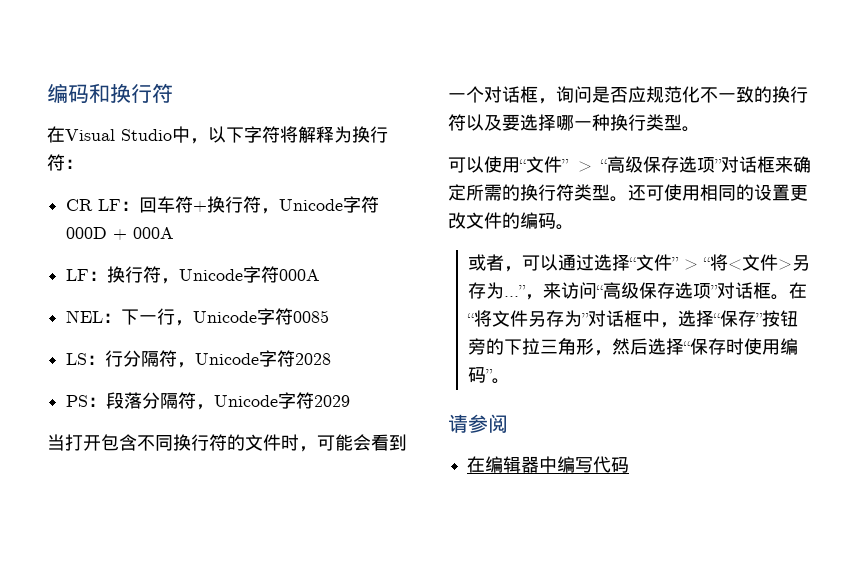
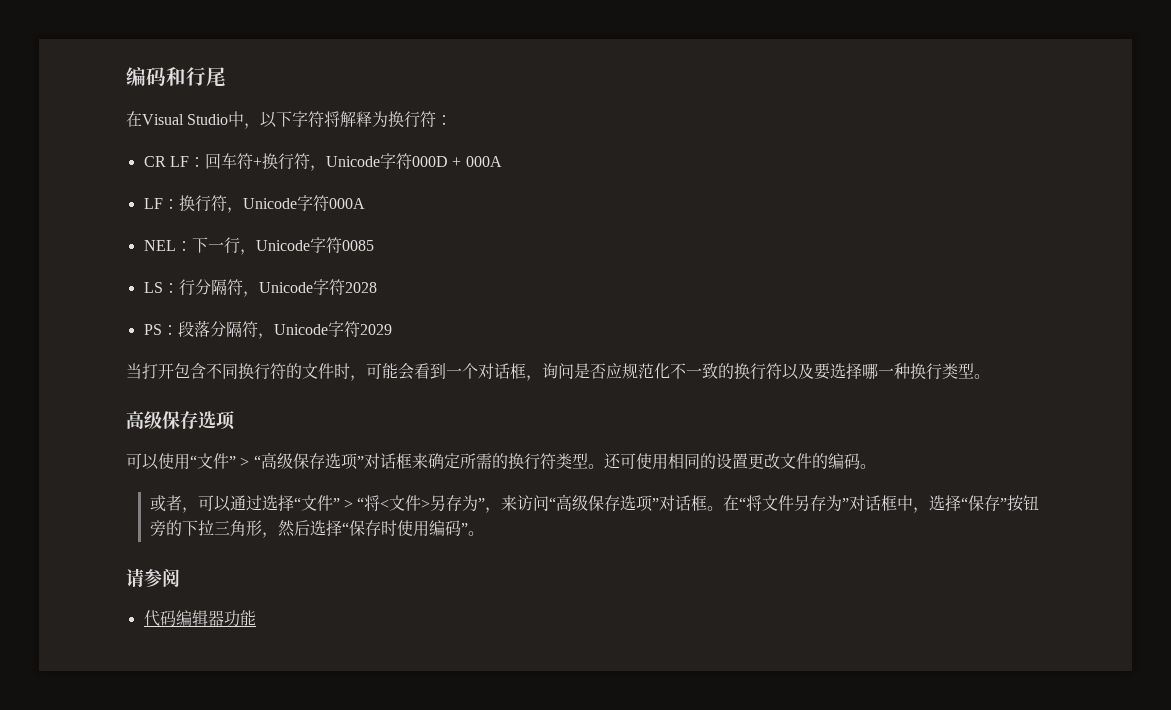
- 编码和换行符
+ 编码和行尾
  当打开包含不同换行符的文件时，可能会看到一个对话框，询问是否应规范化不一致的换行符以及要选择哪一种换行类型。
+ 高级保存选项
- 或者，可以通过选择“文件” > “将<文件>另存为...”，来访问“高级保存选项”对话框。
+ 或者，可以通过选择“文件” > “将<文件>另存为”，来访问“高级保存选项”对话框。
- 在编辑器中编写代码
+ 代码编辑器功能

